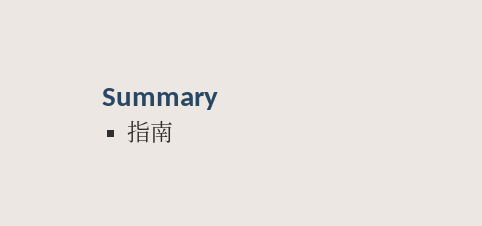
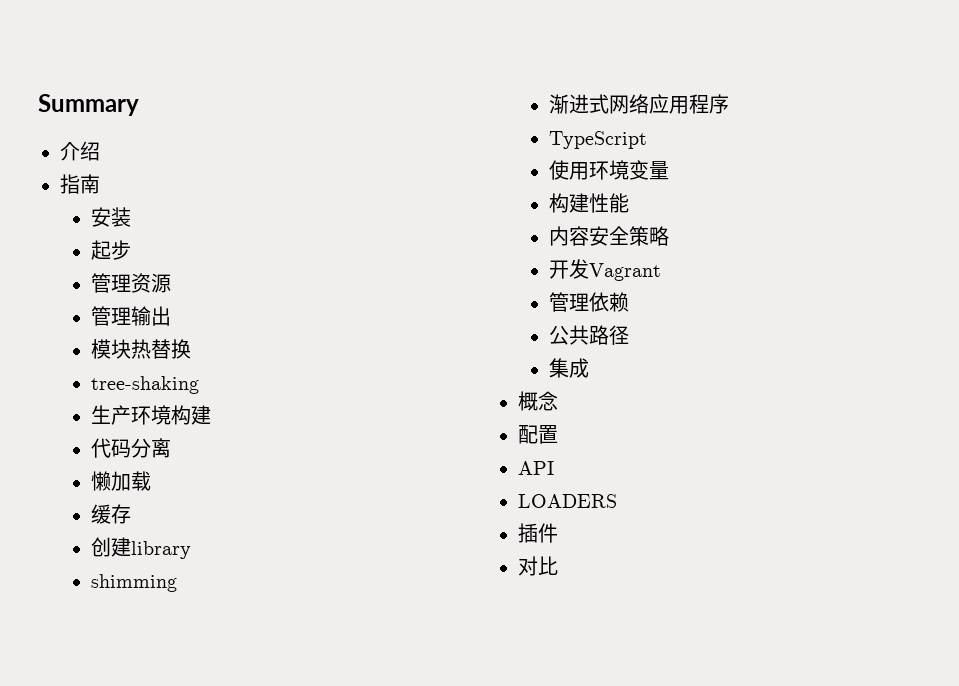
+ 介绍
+ 安装
+ 起步
+ 管理资源
+ 管理输出
+ 模块热替换
+ tree-shaking
+ 生产环境构建
+ 代码分离
+ 懒加载
+ 缓存
+ 创建library
+ shimming
+ 渐进式网络应用程序
+ TypeScript
+ 使用环境变量
+ 构建性能
+ 内容安全策略
+ 开发Vagrant
+ 管理依赖
+ 公共路径
+ 集成
+ 概念
+ 配置
+ API
+ LOADERS
+ 插件
+ 对比

